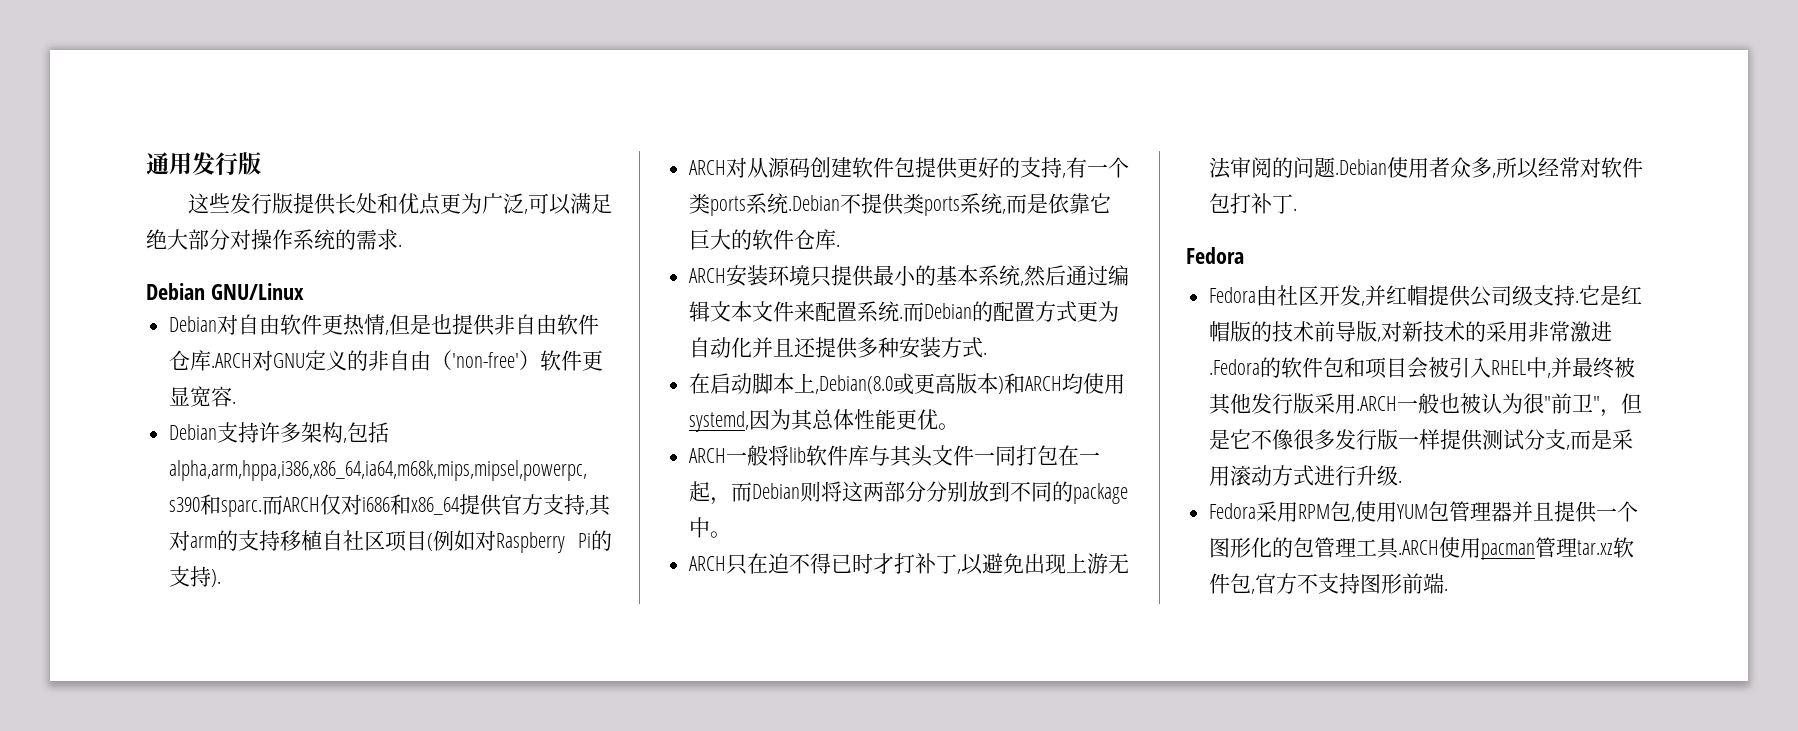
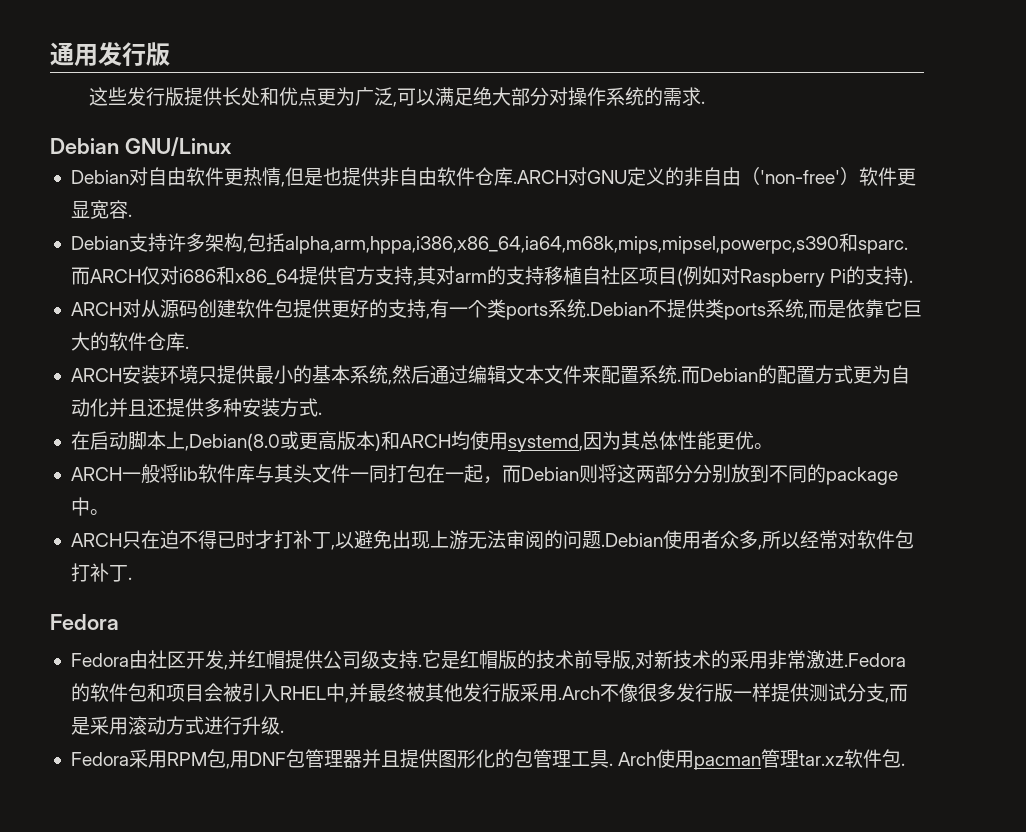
- 它是红帽版的技术前导版,对新技术的采用非常激进.Fedora的软件包和项目会被引入RHEL中,并最终被其他发行版采用.ARCH一般也被认为很"前卫"，但是它不像很多发行版一样提供测试分支,而是采用滚动方式进行升级.
+ 它是红帽版的技术前导版,对新技术的采用非常激进.Fedora的软件包和项目会被引入RHEL中,并最终被其他发行版采用.Arch不像很多发行版一样提供测试分支,而是采用滚动方式进行升级.
- Fedora采用RPM包,使用YUM包管理器并且提供一个图形化的包管理工具.ARCH使用pacman管理tar.xz软件包,官方不支持图形前端.
+ Fedora采用RPM包,用DNF包管理器并且提供图形化的包管理工具. Arch使用pacman管理tar.xz软件包.

